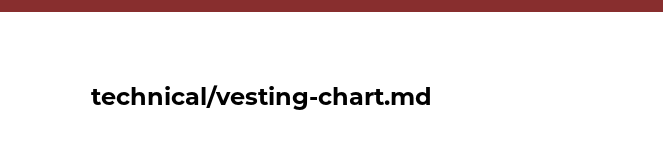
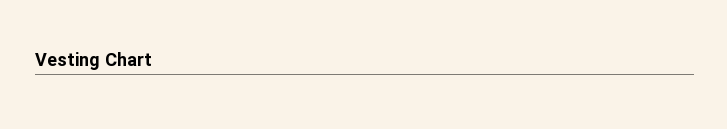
- technical/vesting-chart.md
+ Vesting Chart

